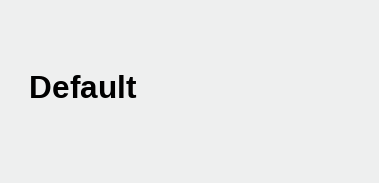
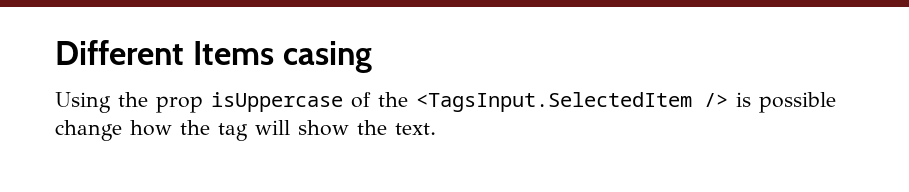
- Default
+ Different Items casing
+ Using the prop isUppercase of the <TagsInput.SelectedItem /> is possible change how the tag will show the text.

